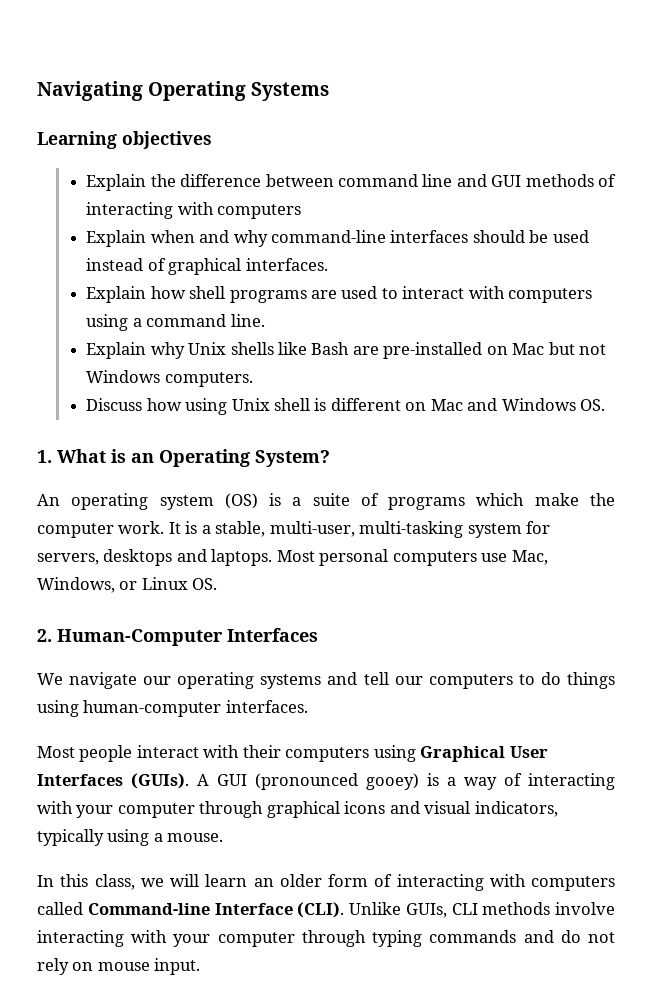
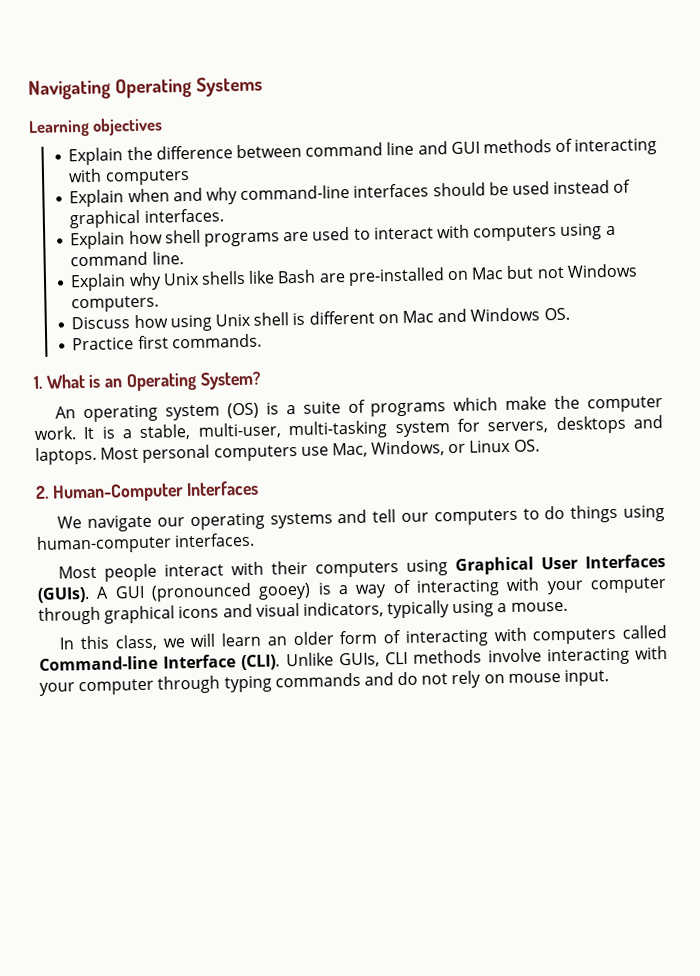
+ Practice first commands.

